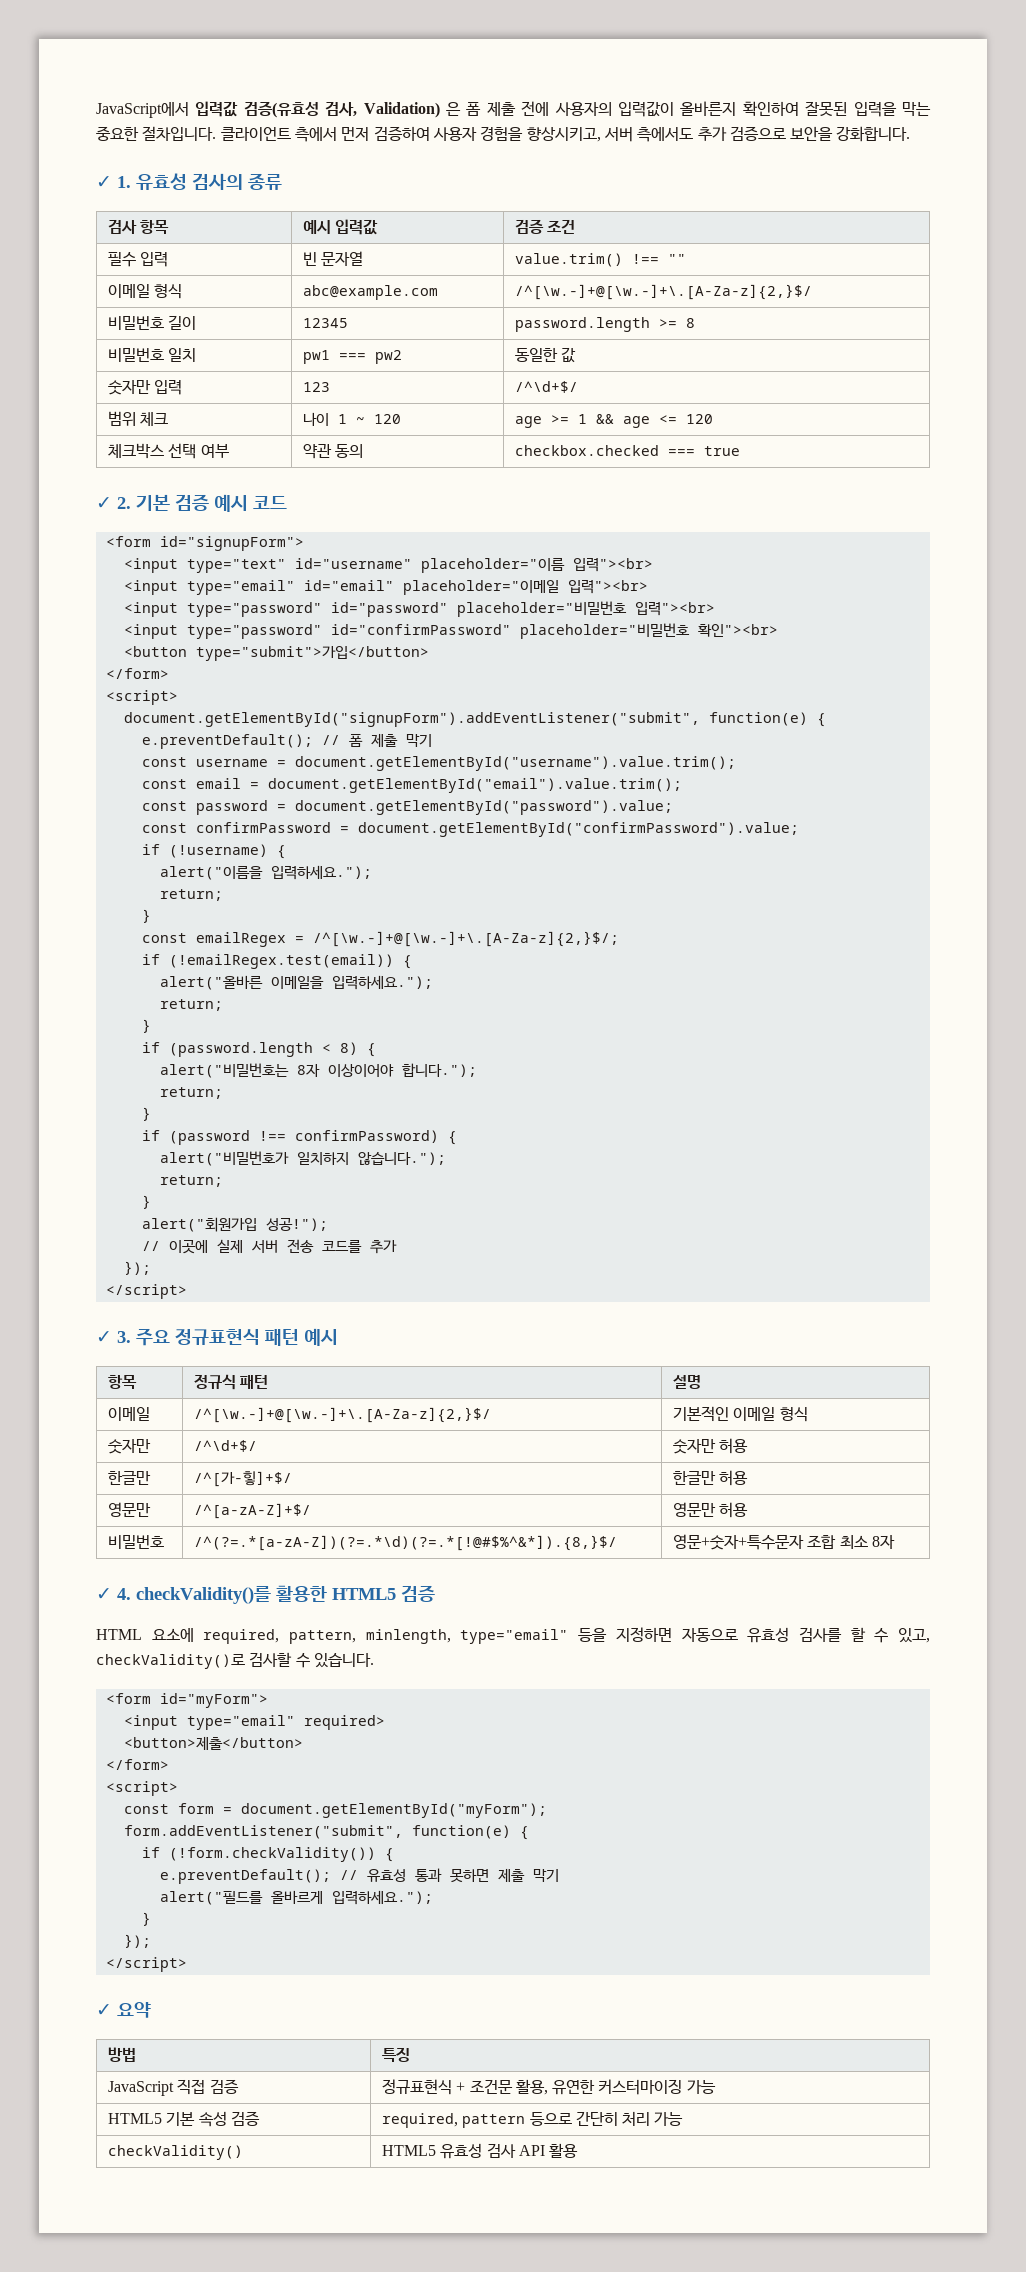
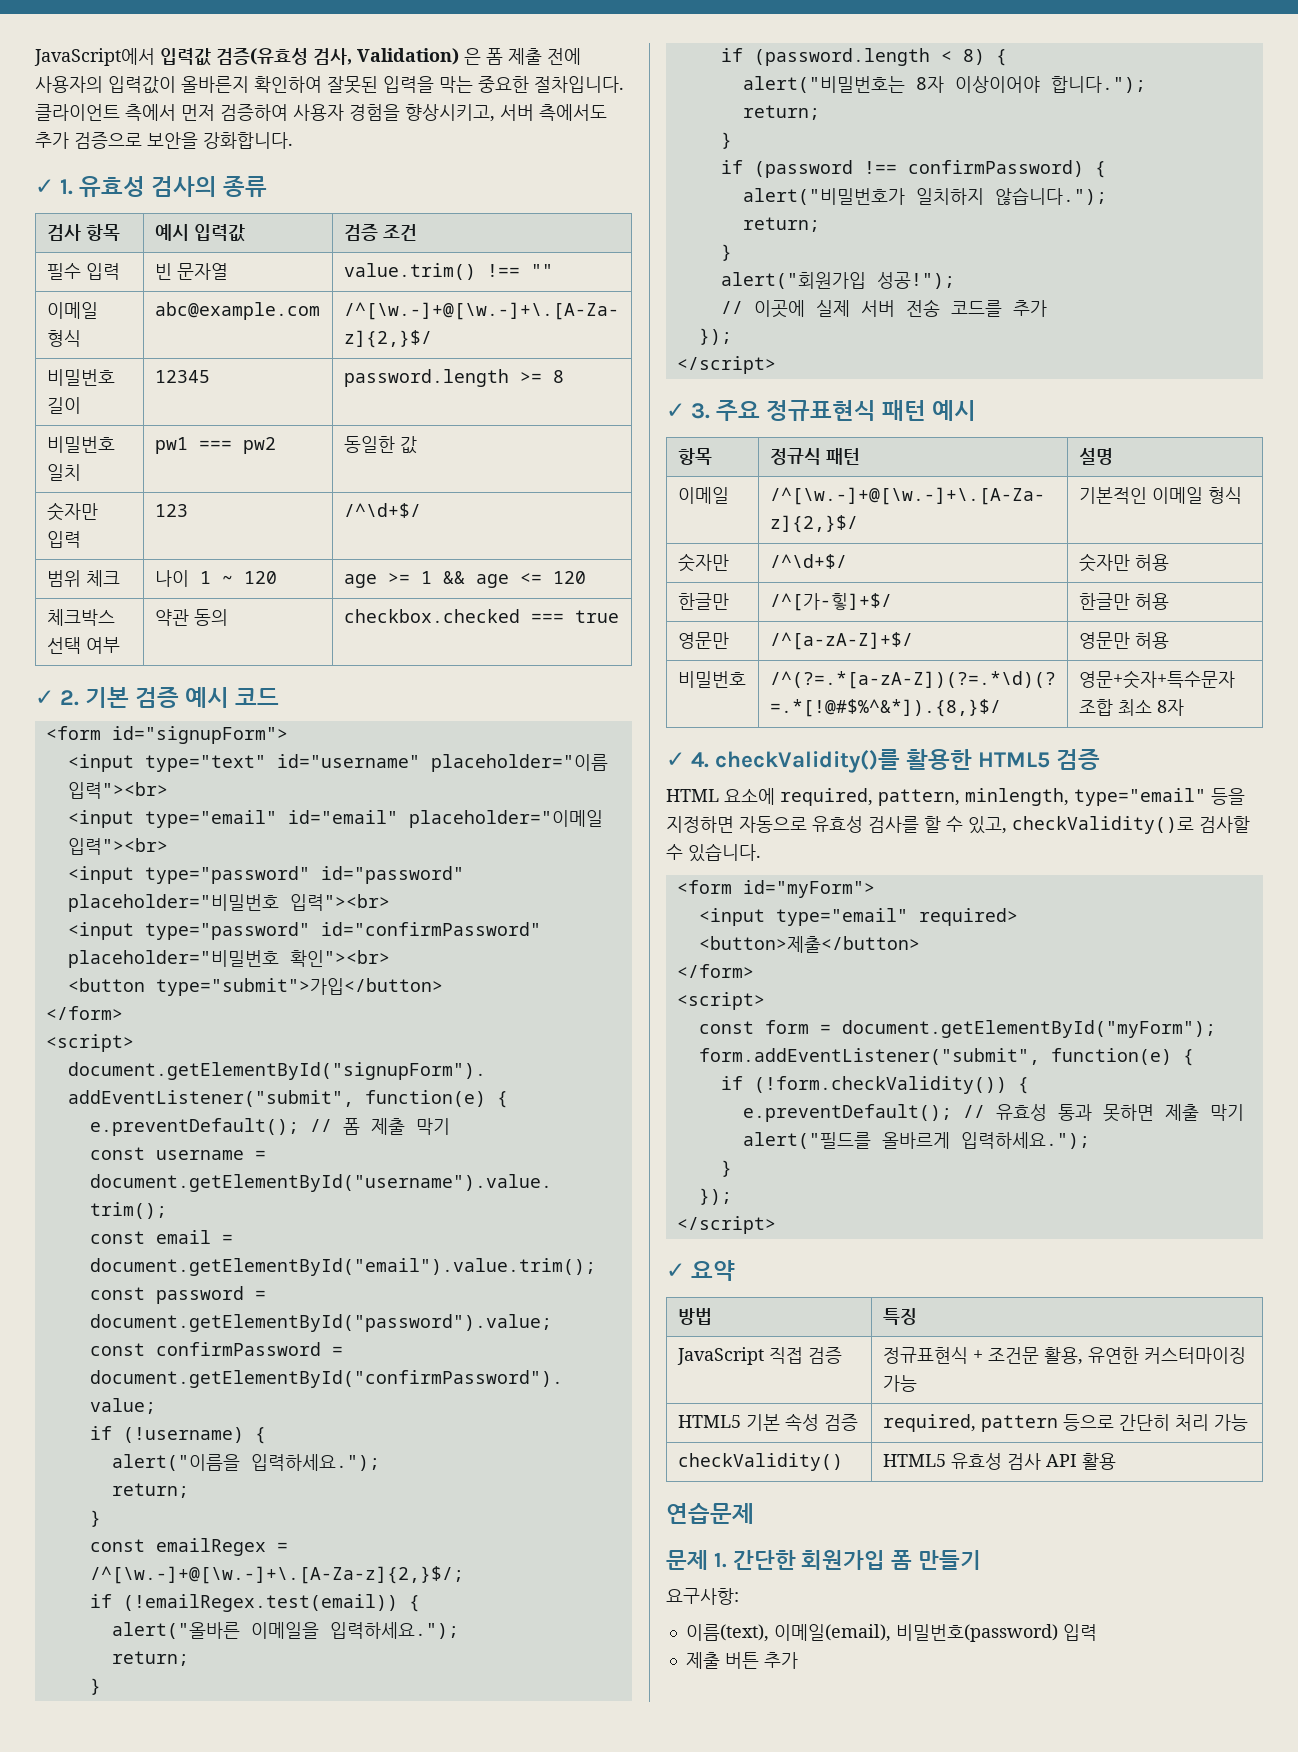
+ 연습문제
+ 문제 1. 간단한 회원가입 폼 만들기
+ 요구사항:
+ 이름(text), 이메일(email), 비밀번호(password) 입력
+ 제출 버튼 추가

